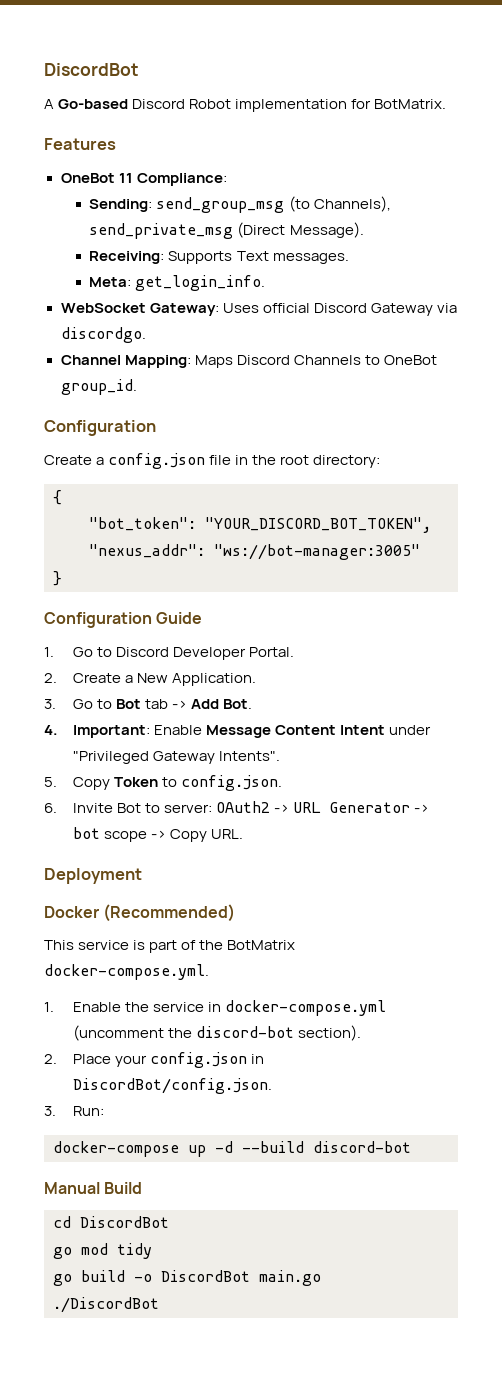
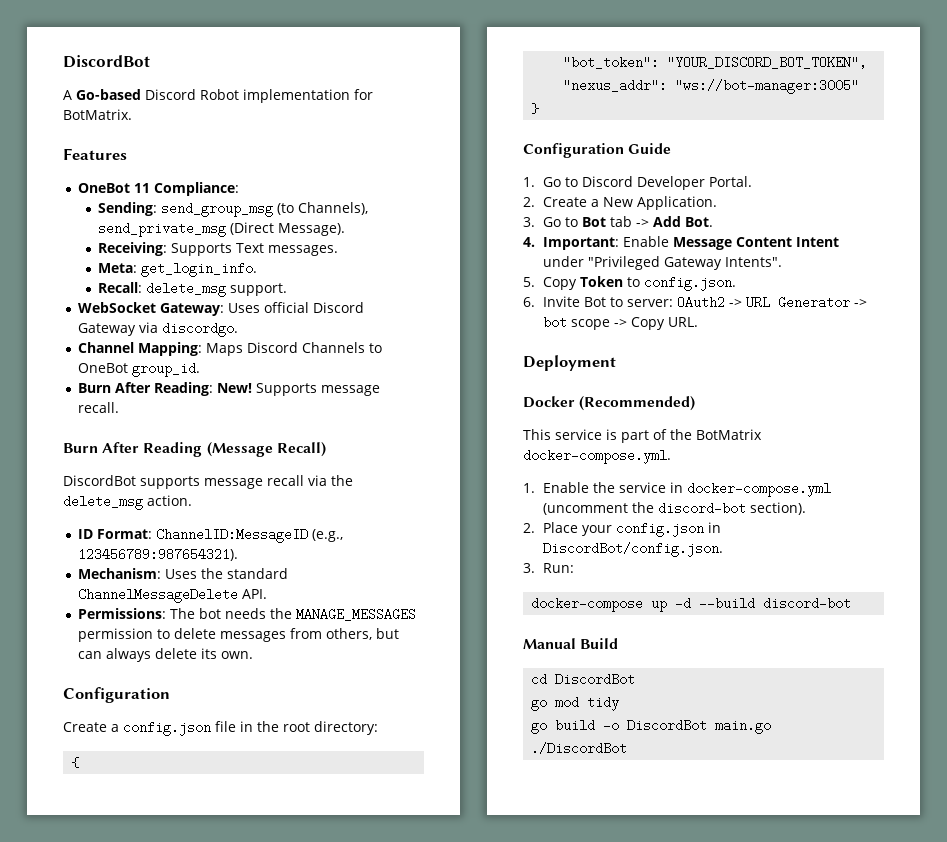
+ Recall: delete_msg support.
+ Burn After Reading: New! Supports message recall.
+ Burn After Reading (Message Recall)
+ DiscordBot supports message recall via the delete_msg action.
+ ID Format: ChannelID:MessageID (e.g., 123456789:987654321).
+ Mechanism: Uses the standard ChannelMessageDelete API.
+ Permissions: The bot needs the MANAGE_MESSAGES permission to delete messages from others, but can always delete its own.

